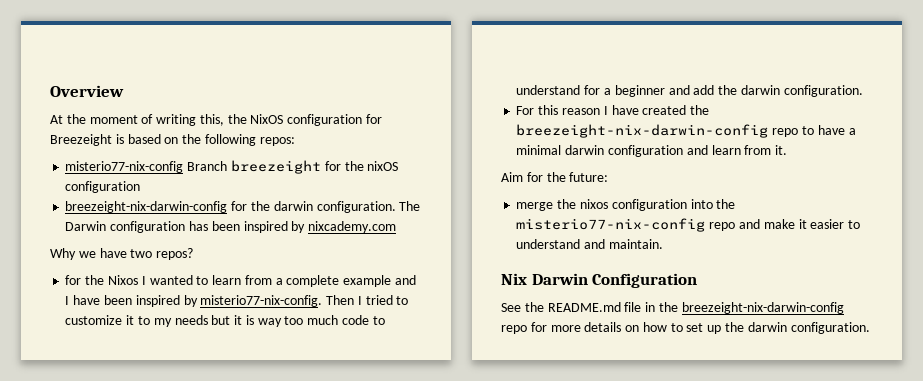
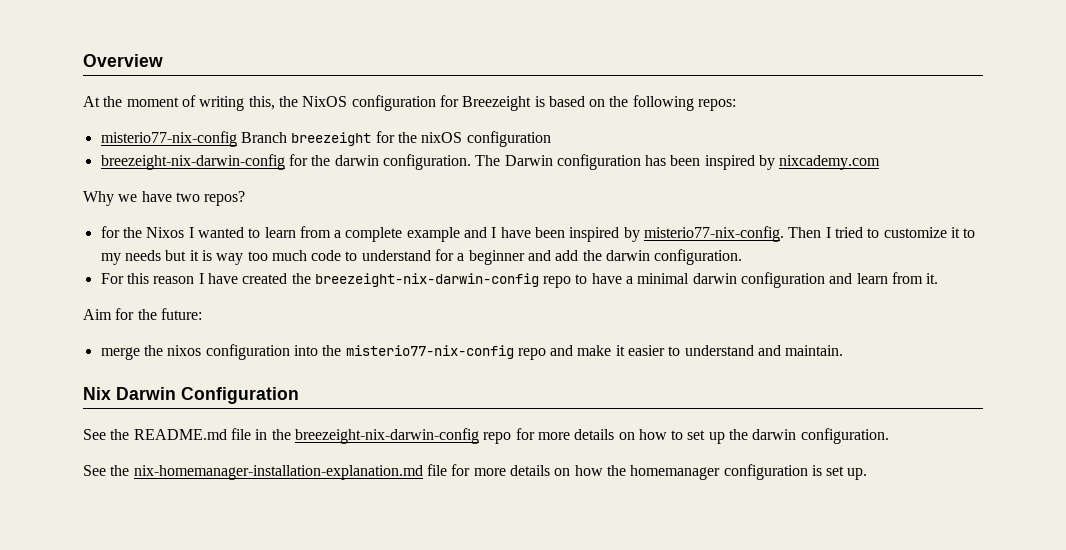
+ See the nix-homemanager-installation-explanation.md file for more details on how the homemanager configuration is set up.

